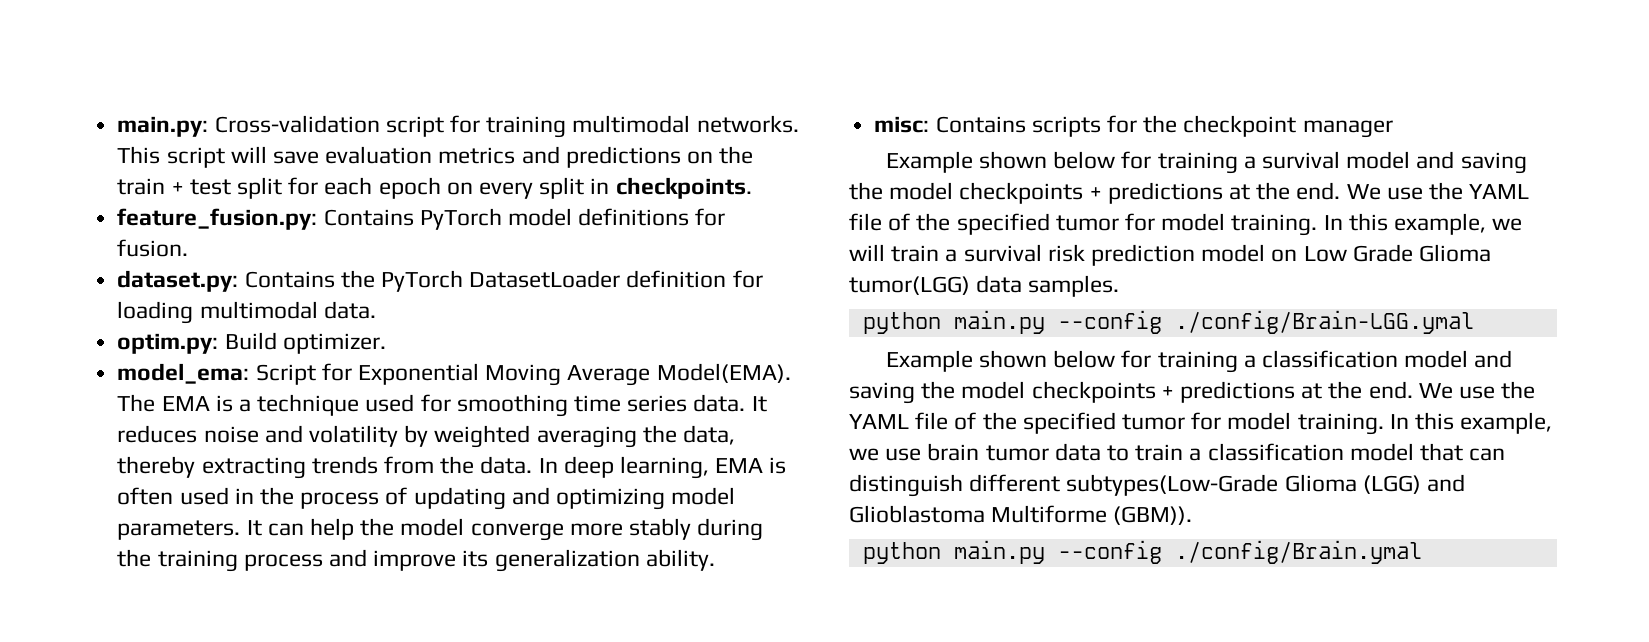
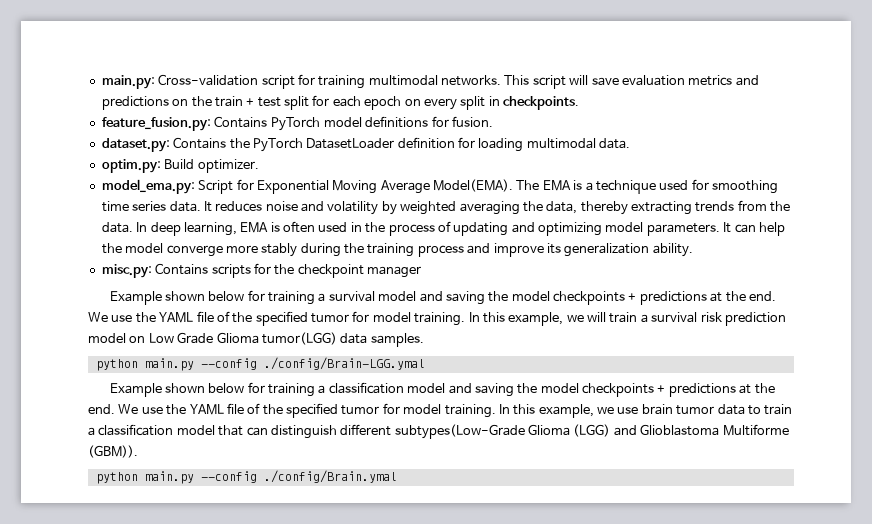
- model_ema: Script for Exponential Moving Average Model(EMA).
+ model_ema.py: Script for Exponential Moving Average Model(EMA).
- misc: Contains scripts for the checkpoint manager
+ misc.py: Contains scripts for the checkpoint manager

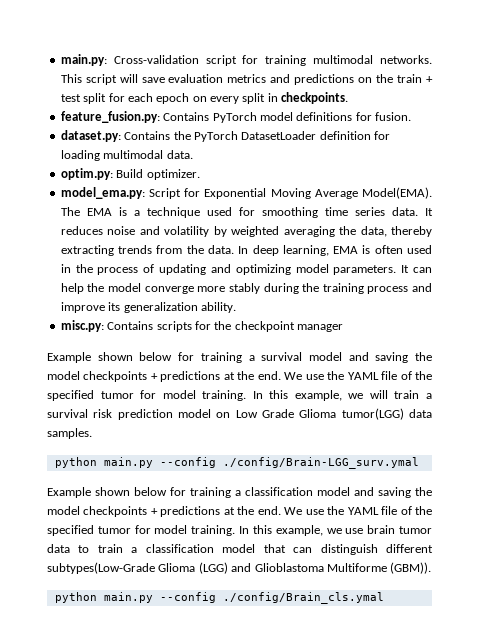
- python main.py --config ./config/Brain-LGG.ymal
+ python main.py --config ./config/Brain-LGG_surv.ymal
- python main.py --config ./config/Brain.ymal
+ python main.py --config ./config/Brain_cls.ymal

